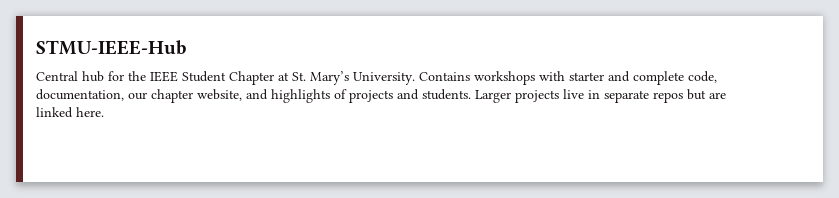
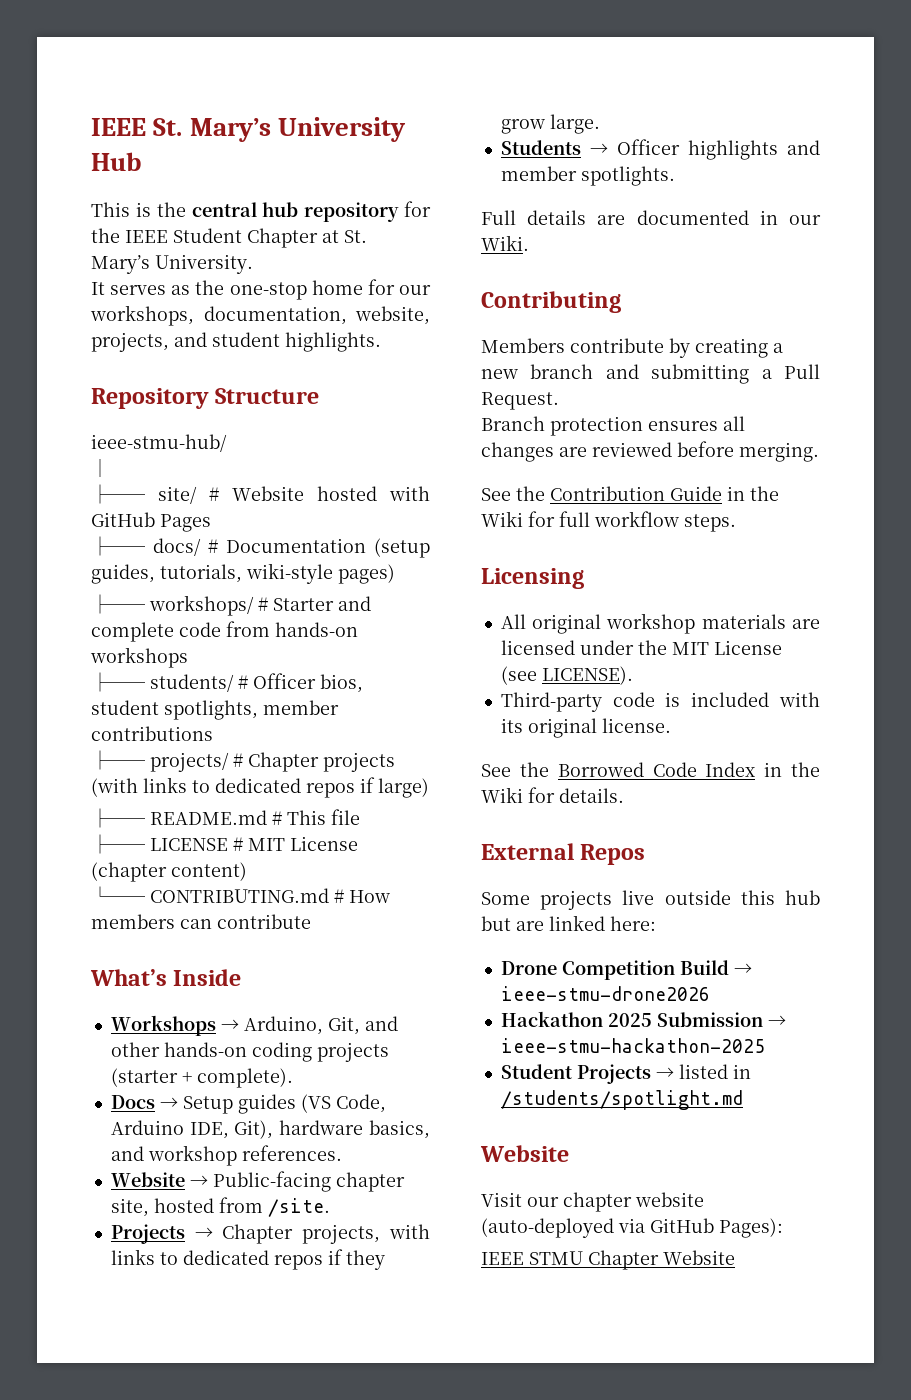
- STMU-IEEE-Hub
- Central hub for the IEEE Student Chapter at St. Mary’s University. Contains workshops with starter and complete code, documentation, our chapter website, and highlights of projects and students. Larger projects live in separate repos but are linked here.
+ IEEE St. Mary’s University Hub
+ This is the central hub repository for the IEEE Student Chapter at St. Mary’s University.
+ It serves as the one-stop home for our workshops, documentation, website, projects, and student highlights.
+ Repository Structure
+ ieee-stmu-hub/
+ │
+ ├── site/ # Website hosted with GitHub Pages
+ ├── docs/ # Documentation (setup guides, tutorials, wiki-style pages)
+ ├── workshops/ # Starter and complete code from hands-on workshops
+ ├── students/ # Officer bios, student spotlights, member contributions
+ ├── projects/ # Chapter projects (with links to dedicated repos if large)
+ ├── README.md # This file
+ ├── LICENSE # MIT License (chapter content)
+ └── CONTRIBUTING.md # How members can contribute
+ What’s Inside
+ Workshops → Arduino, Git, and other hands-on coding projects (starter + complete).
+ Docs → Setup guides (VS Code, Arduino IDE, Git), hardware basics, and workshop references.
+ Website → Public-facing chapter site, hosted from /site.
+ Projects → Chapter projects, with links to dedicated repos if they grow large.
+ Students → Officer highlights and member spotlights.
+ Full details are documented in our Wiki.
+ Contributing
+ Members contribute by creating a new branch and submitting a Pull Request.
+ Branch protection ensures all changes are reviewed before merging.
+ See the Contribution Guide in the Wiki for full workflow steps.
+ Licensing
+ All original workshop materials are licensed under the MIT License (see LICENSE).
+ Third-party code is included with its original license.
+ See the Borrowed Code Index in the Wiki for details.
+ External Repos
+ Some projects live outside this hub but are linked here:
+ Drone Competition Build → ieee-stmu-drone2026
+ Hackathon 2025 Submission → ieee-stmu-hackathon-2025
+ Student Projects → listed in /students/spotlight.md
+ Website
+ Visit our chapter website (auto-deployed via GitHub Pages):
+ IEEE STMU Chapter Website

